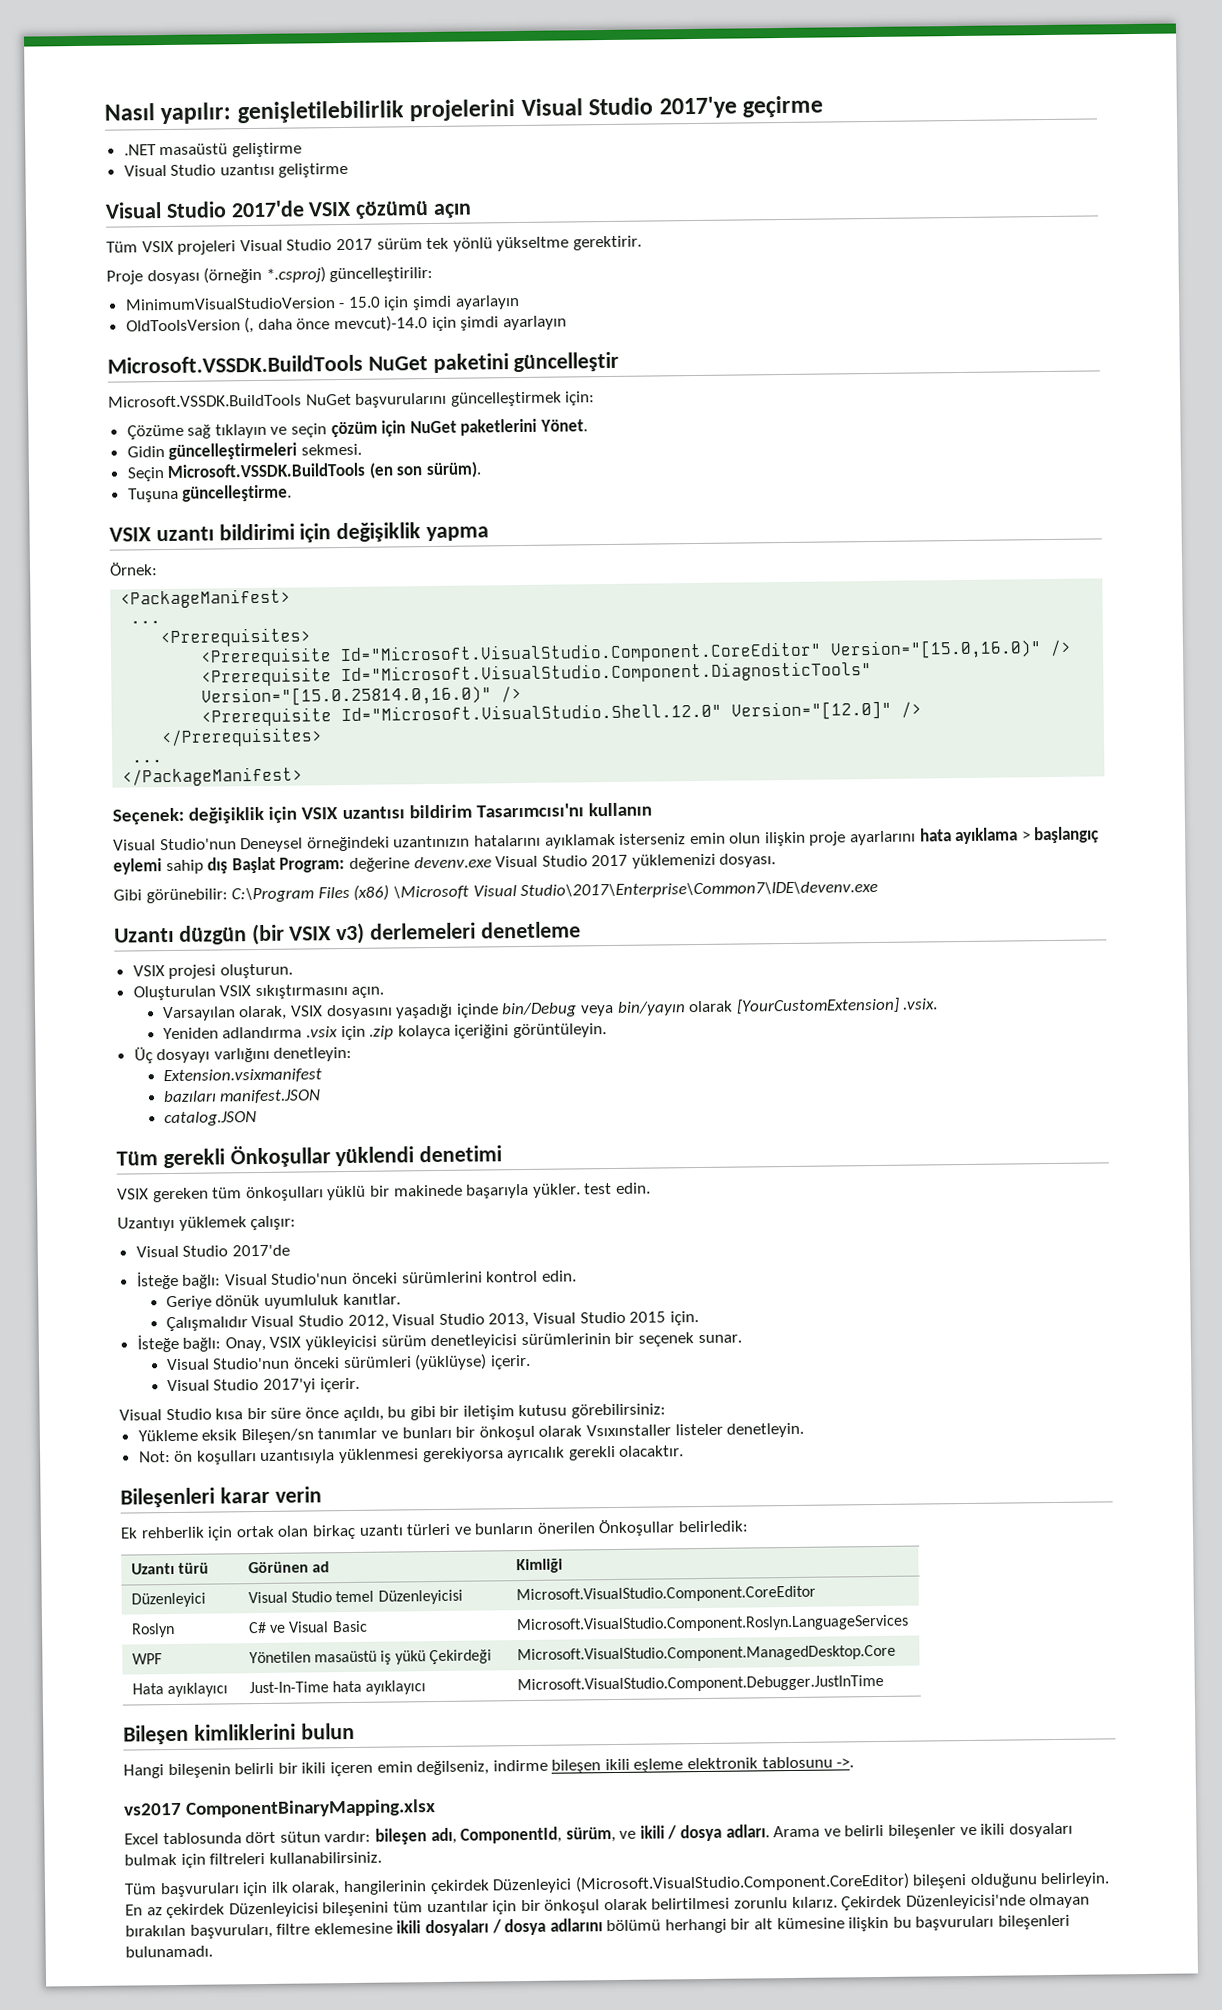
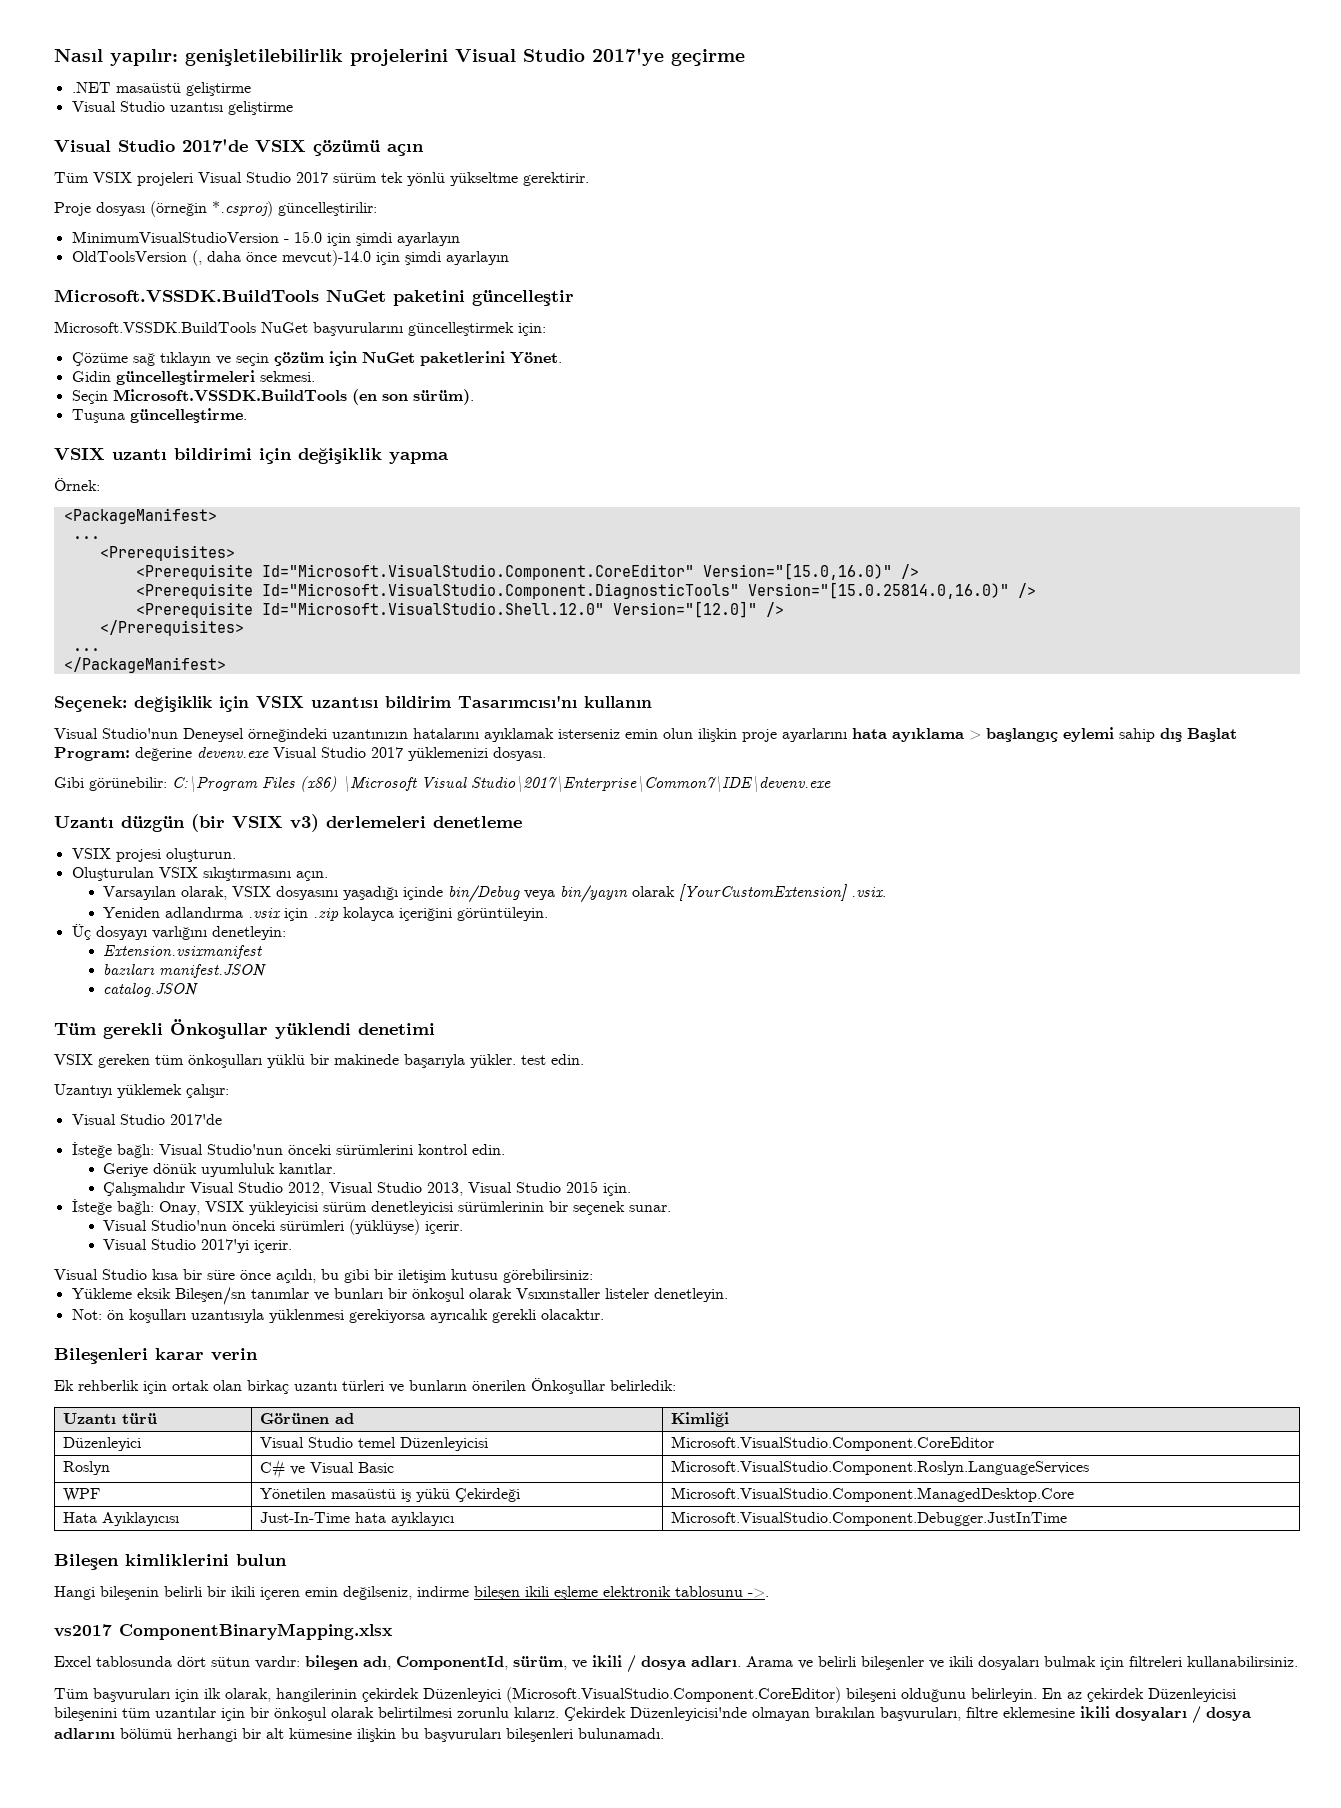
- Hata ayıklayıcı | Just-In-Time hata ayıklayıcı | Microsoft.VisualStudio.Component.Debugger.JustInTime
+ Hata Ayıklayıcısı | Just-In-Time hata ayıklayıcı | Microsoft.VisualStudio.Component.Debugger.JustInTime

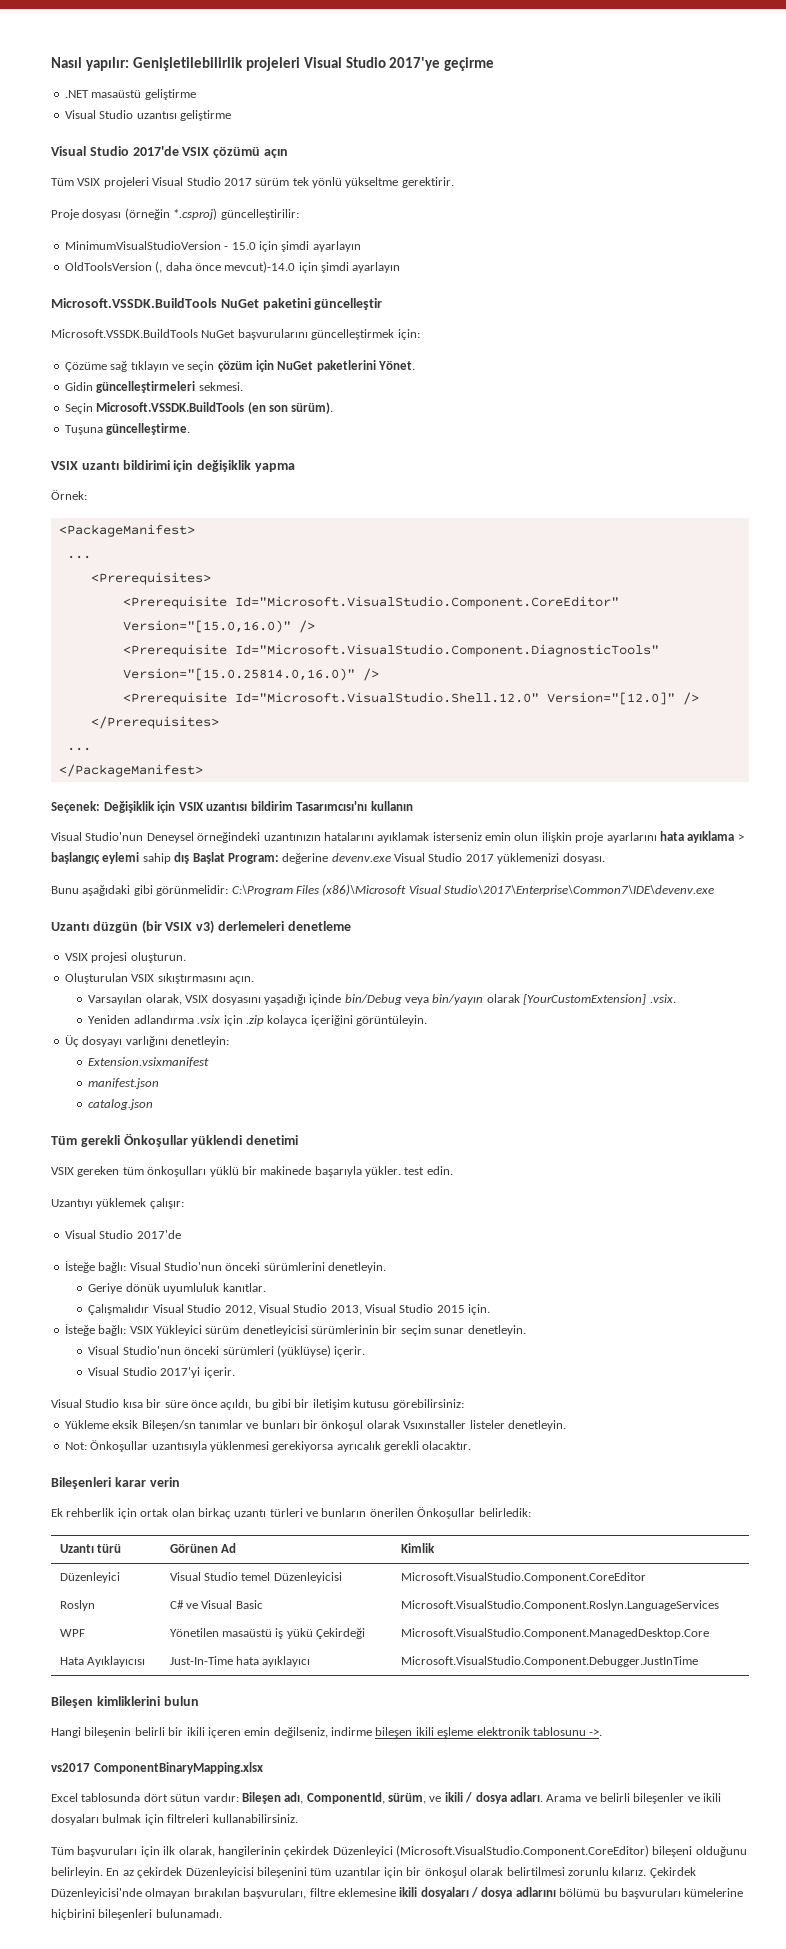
- Nasıl yapılır: genişletilebilirlik projelerini Visual Studio 2017'ye geçirme
+ Nasıl yapılır: Genişletilebilirlik projeleri Visual Studio 2017'ye geçirme
- Seçenek: değişiklik için VSIX uzantısı bildirim Tasarımcısı'nı kullanın
+ Seçenek: Değişiklik için VSIX uzantısı bildirim Tasarımcısı'nı kullanın
- Gibi görünebilir: C:\Program Files (x86) \Microsoft Visual Studio\2017\Enterprise\Common7\IDE\devenv.exe
+ Bunu aşağıdaki gibi görünmelidir: C:\Program Files (x86)\Microsoft Visual Studio\2017\Enterprise\Common7\IDE\devenv.exe
- bazıları manifest.JSON
- catalog.JSON
+ manifest.json
+ catalog.json
- İsteğe bağlı: Visual Studio'nun önceki sürümlerini kontrol edin.
+ İsteğe bağlı: Visual Studio'nun önceki sürümlerini denetleyin.
- İsteğe bağlı: Onay, VSIX yükleyicisi sürüm denetleyicisi sürümlerinin bir seçenek sunar.
+ İsteğe bağlı: VSIX Yükleyici sürüm denetleyicisi sürümlerinin bir seçim sunar denetleyin.
- Not: ön koşulları uzantısıyla yüklenmesi gerekiyorsa ayrıcalık gerekli olacaktır.
+ Not: Önkoşullar uzantısıyla yüklenmesi gerekiyorsa ayrıcalık gerekli olacaktır.
- Uzantı türü | Görünen ad | Kimliği
+ Uzantı türü | Görünen Ad | Kimlik
- Excel tablosunda dört sütun vardır: bileşen adı, ComponentId, sürüm, ve ikili / dosya adları.
+ Excel tablosunda dört sütun vardır: Bileşen adı, ComponentId, sürüm, ve ikili / dosya adları.
- Çekirdek Düzenleyicisi'nde olmayan bırakılan başvuruları, filtre eklemesine ikili dosyaları / dosya adlarını bölümü herhangi bir alt kümesine ilişkin bu başvuruları bileşenleri bulunamadı.
+ Çekirdek Düzenleyicisi'nde olmayan bırakılan başvuruları, filtre eklemesine ikili dosyaları / dosya adlarını bölümü bu başvuruları kümelerine hiçbirini bileşenleri bulunamadı.

